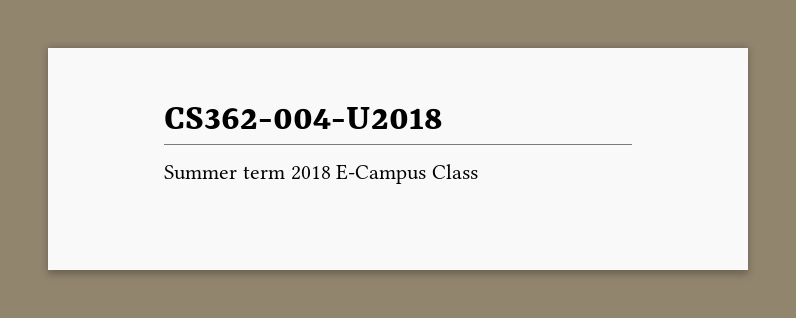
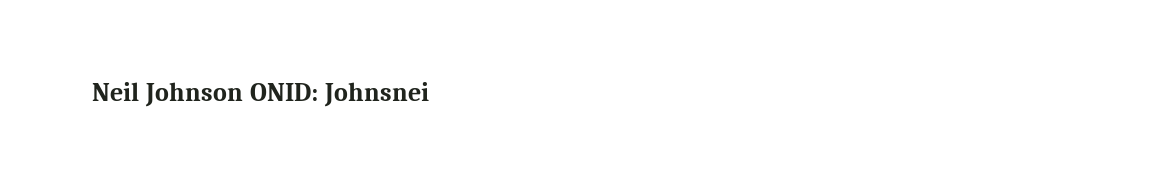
- CS362-004-U2018
- Summer term 2018 E-Campus Class
+ Neil Johnson ONID: Johnsnei

